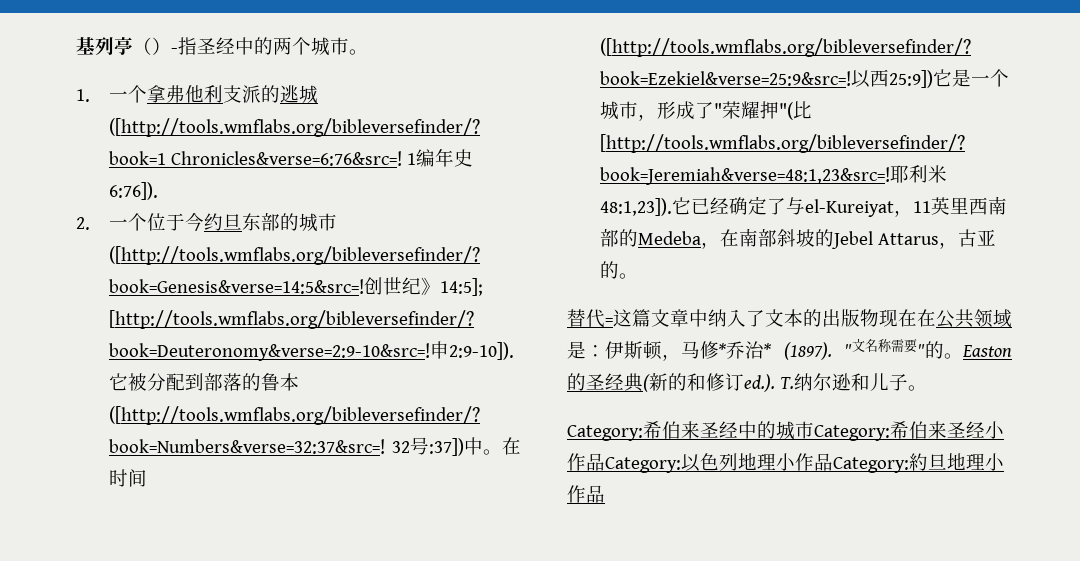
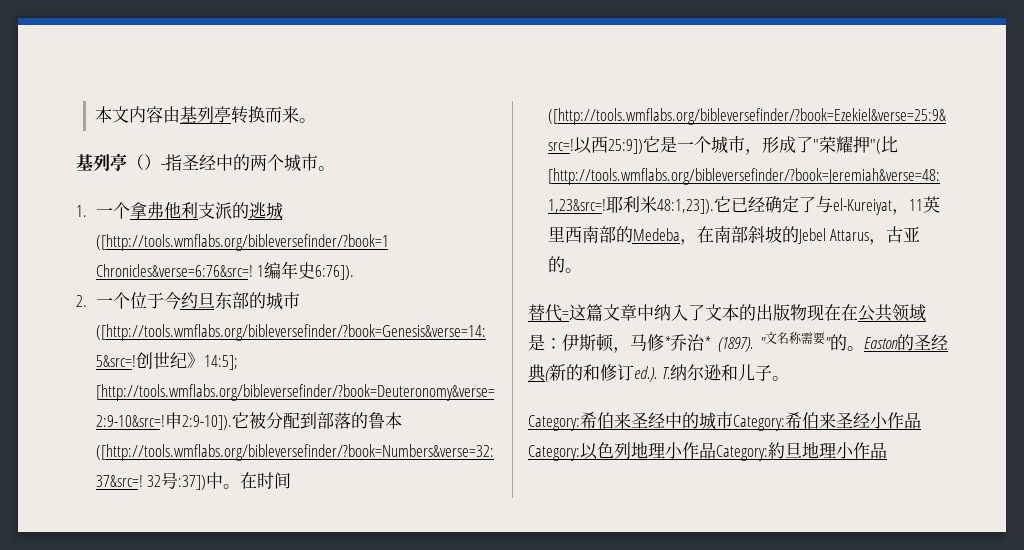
+ 本文内容由基列亭转换而来。

